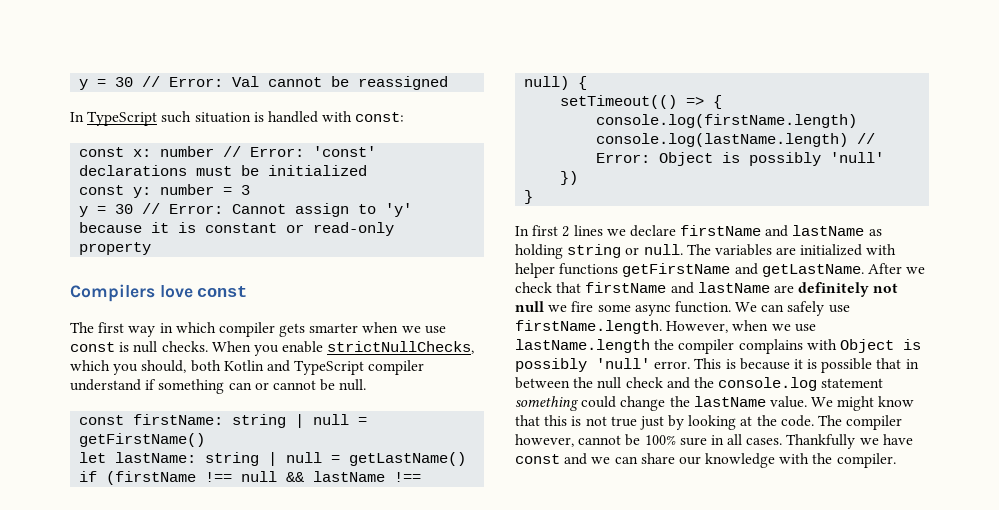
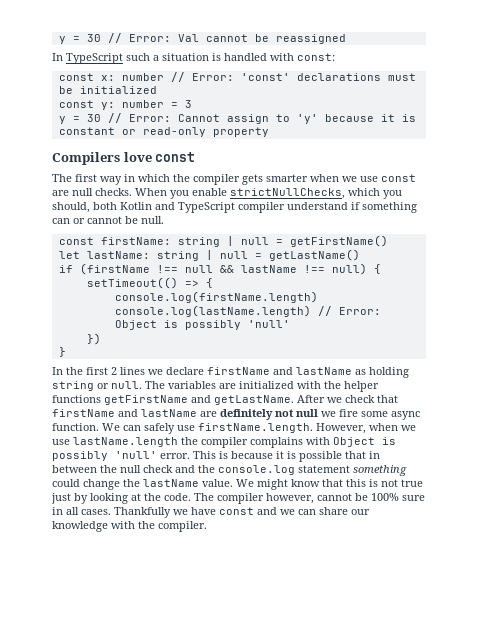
- In TypeScript such situation is handled with const:
+ In TypeScript such a situation is handled with const:
- The first way in which compiler gets smarter when we use const is null checks.
+ The first way in which the compiler gets smarter when we use const are null checks.
- In first 2 lines we declare firstName and lastName as holding string or null.
+ In the first 2 lines we declare firstName and lastName as holding string or null.
- The variables are initialized with helper functions getFirstName and getLastName.
+ The variables are initialized with the helper functions getFirstName and getLastName.

